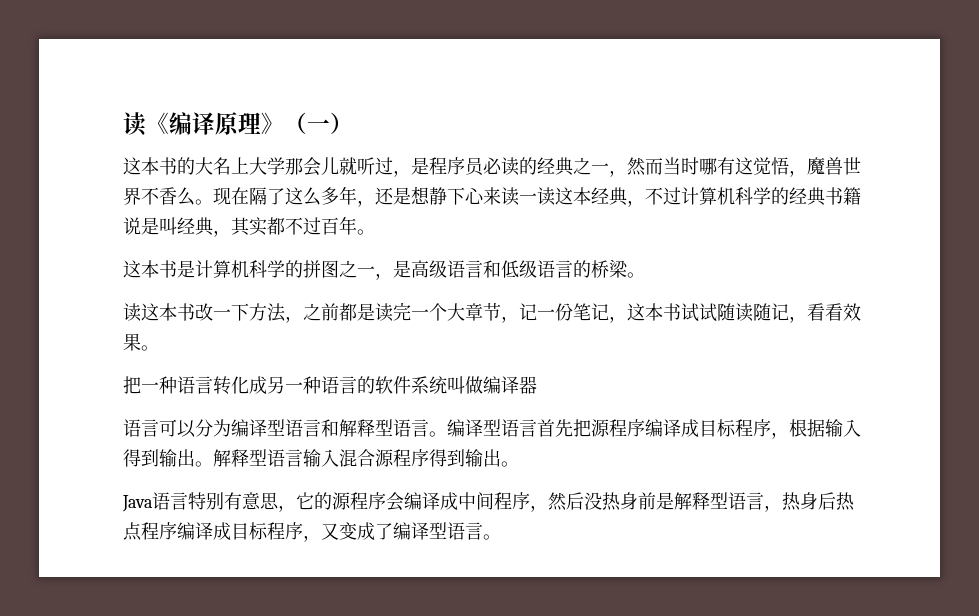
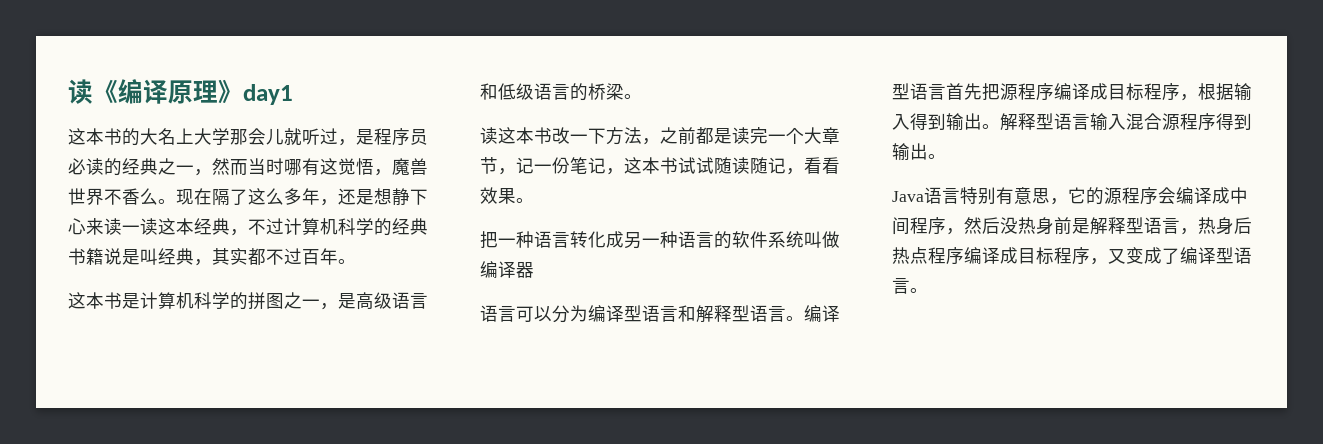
- 读《编译原理》（一）
+ 读《编译原理》day1

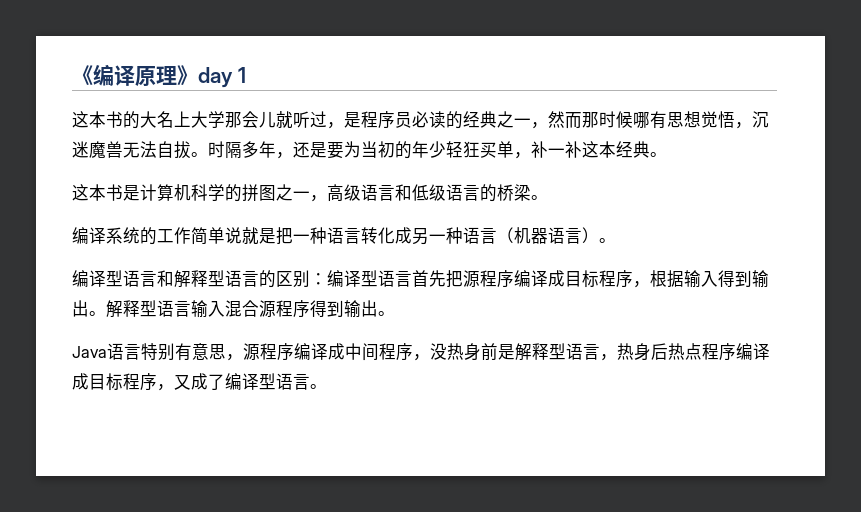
- 读《编译原理》day1
+ 《编译原理》day 1
- 这本书的大名上大学那会儿就听过，是程序员必读的经典之一，然而当时哪有这觉悟，魔兽世界不香么。现在隔了这么多年，还是想静下心来读一读这本经典，不过计算机科学的经典书籍说是叫经典，其实都不过百年。
+ 这本书的大名上大学那会儿就听过，是程序员必读的经典之一，然而那时候哪有思想觉悟，沉迷魔兽无法自拔。时隔多年，还是要为当初的年少轻狂买单，补一补这本经典。
- 这本书是计算机科学的拼图之一，是高级语言和低级语言的桥梁。
+ 这本书是计算机科学的拼图之一，高级语言和低级语言的桥梁。
- 读这本书改一下方法，之前都是读完一个大章节，记一份笔记，这本书试试随读随记，看看效果。
- 把一种语言转化成另一种语言的软件系统叫做编译器
- 语言可以分为编译型语言和解释型语言。编译型语言首先把源程序编译成目标程序，根据输入得到输出。
+ 编译系统的工作简单说就是把一种语言转化成另一种语言（机器语言）。
+ 编译型语言和解释型语言的区别：编译型语言首先把源程序编译成目标程序，根据输入得到输出。
- Java语言特别有意思，它的源程序会编译成中间程序，然后没热身前是解释型语言，热身后热点程序编译成目标程序，又变成了编译型语言。
+ Java语言特别有意思，源程序编译成中间程序，没热身前是解释型语言，热身后热点程序编译成目标程序，又成了编译型语言。

